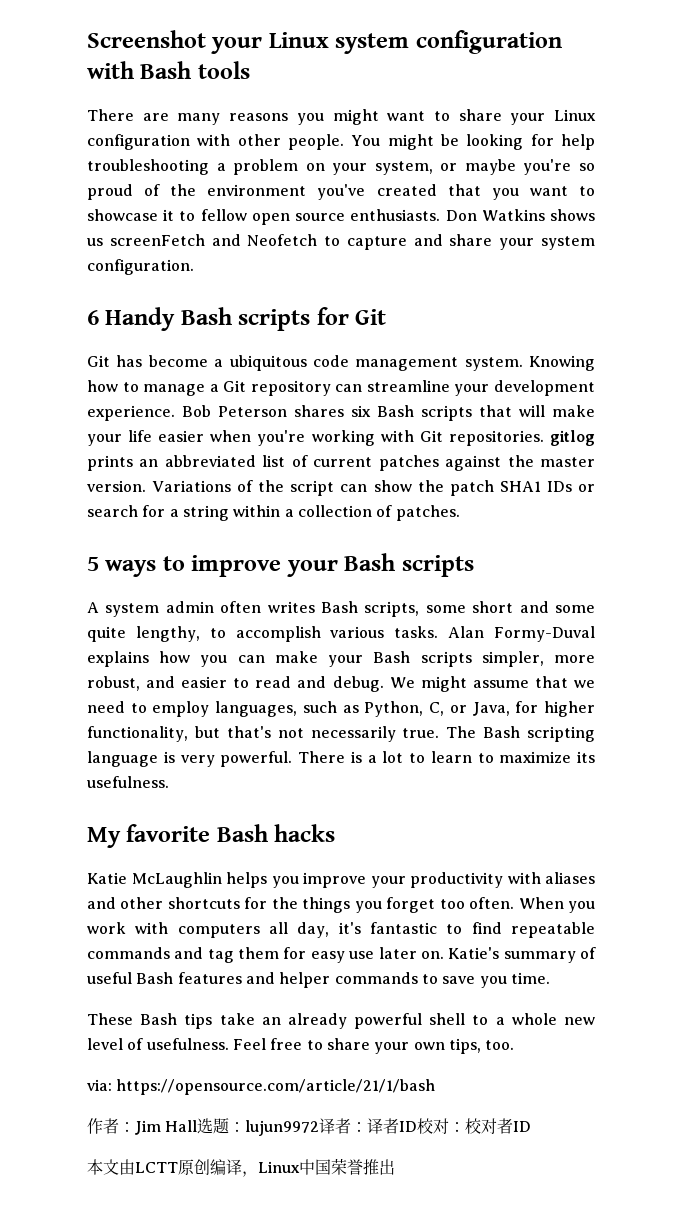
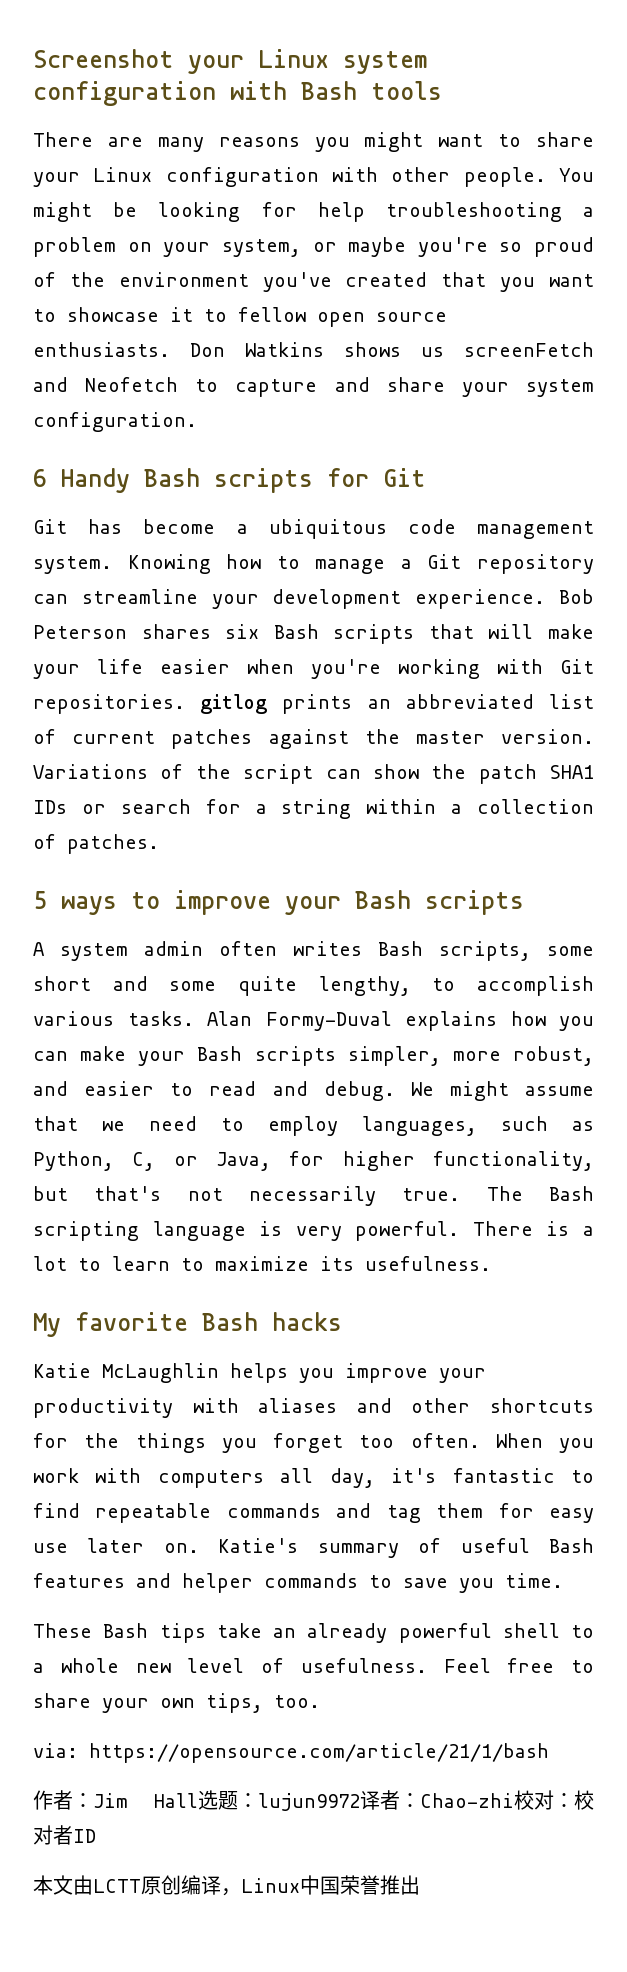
- 作者：Jim Hall选题：lujun9972译者：译者ID校对：校对者ID
+ 作者：Jim Hall选题：lujun9972译者：Chao-zhi校对：校对者ID

